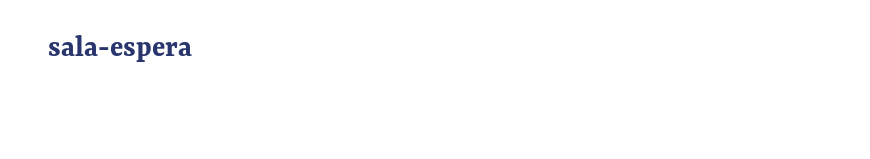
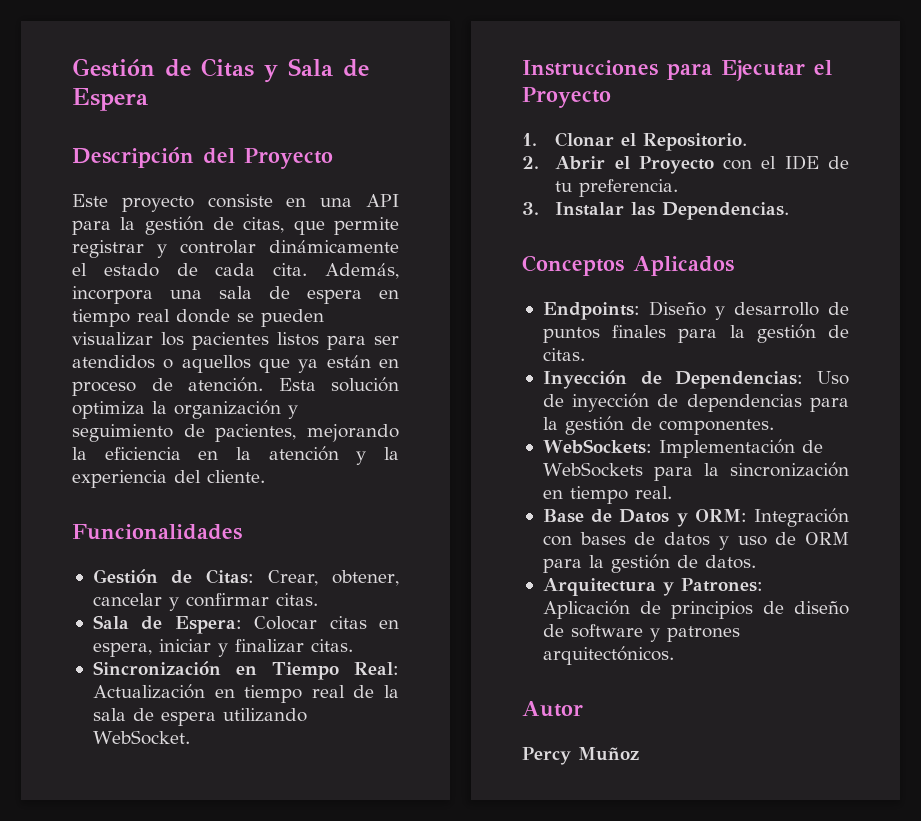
- sala-espera
+ Gestión de Citas y Sala de Espera
+ Descripción del Proyecto
+ Este proyecto consiste en una API para la gestión de citas, que permite registrar y controlar dinámicamente el estado de cada cita. Además, incorpora una sala de espera en tiempo real donde se pueden visualizar los pacientes listos para ser atendidos o aquellos que ya están en proceso de atención. Esta solución optimiza la organización y seguimiento de pacientes, mejorando la eficiencia en la atención y la experiencia del cliente.
+ Funcionalidades
+ Gestión de Citas: Crear, obtener, cancelar y confirmar citas.
+ Sala de Espera: Colocar citas en espera, iniciar y finalizar citas.
+ Sincronización en Tiempo Real: Actualización en tiempo real de la sala de espera utilizando WebSocket.
+ Instrucciones para Ejecutar el Proyecto
+ 1. Clonar el Repositorio.
+ 2. Abrir el Proyecto con el IDE de tu preferencia.
+ 3. Instalar las Dependencias.
+ Conceptos Aplicados
+ Endpoints: Diseño y desarrollo de puntos finales para la gestión de citas.
+ Inyección de Dependencias: Uso de inyección de dependencias para la gestión de componentes.
+ WebSockets: Implementación de WebSockets para la sincronización en tiempo real.
+ Base de Datos y ORM: Integración con bases de datos y uso de ORM para la gestión de datos.
+ Arquitectura y Patrones: Aplicación de principios de diseño de software y patrones arquitectónicos.
+ Autor
+ Percy Muñoz

